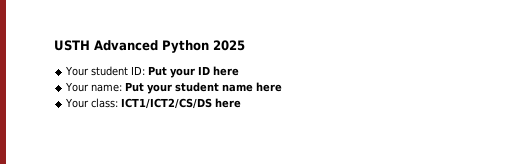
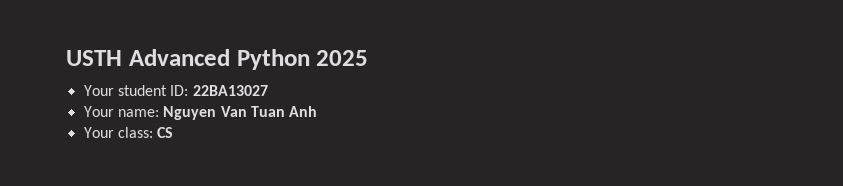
- Your student ID: Put your ID here
- Your name: Put your student name here
+ Your student ID: 22BA13027
+ Your name: Nguyen Van Tuan Anh
- Your class: ICT1/ICT2/CS/DS here
+ Your class: CS

